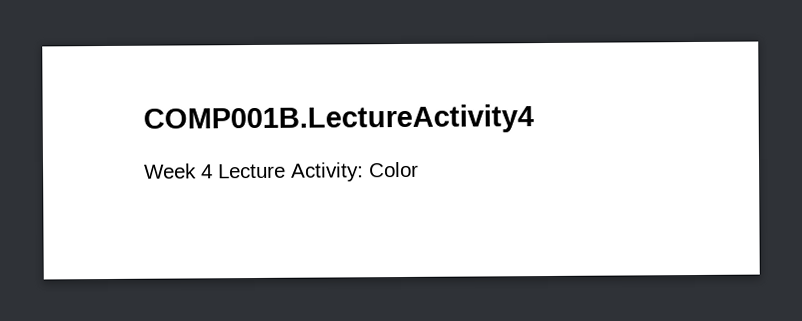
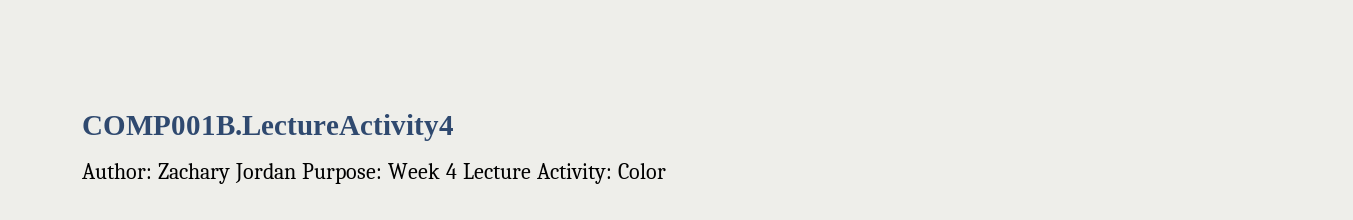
- Week 4 Lecture Activity: Color
+ Author: Zachary Jordan Purpose: Week 4 Lecture Activity: Color

